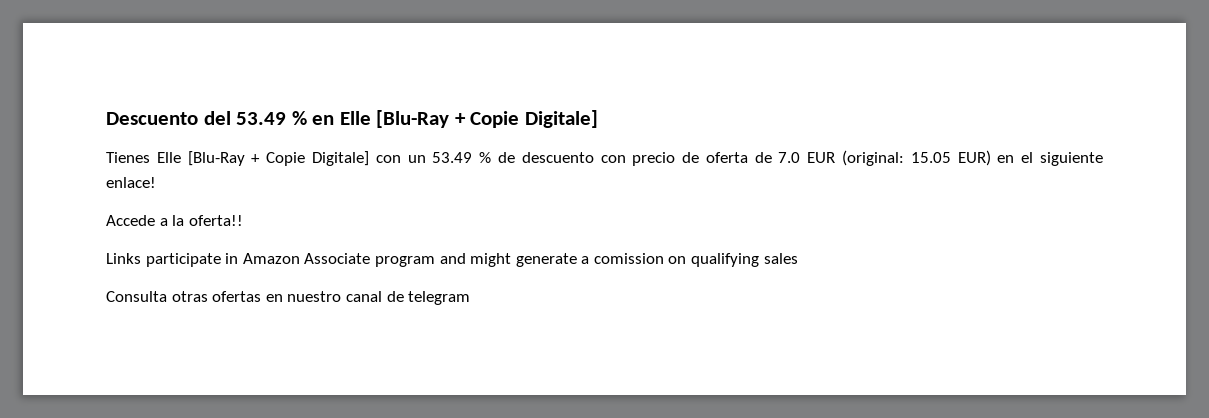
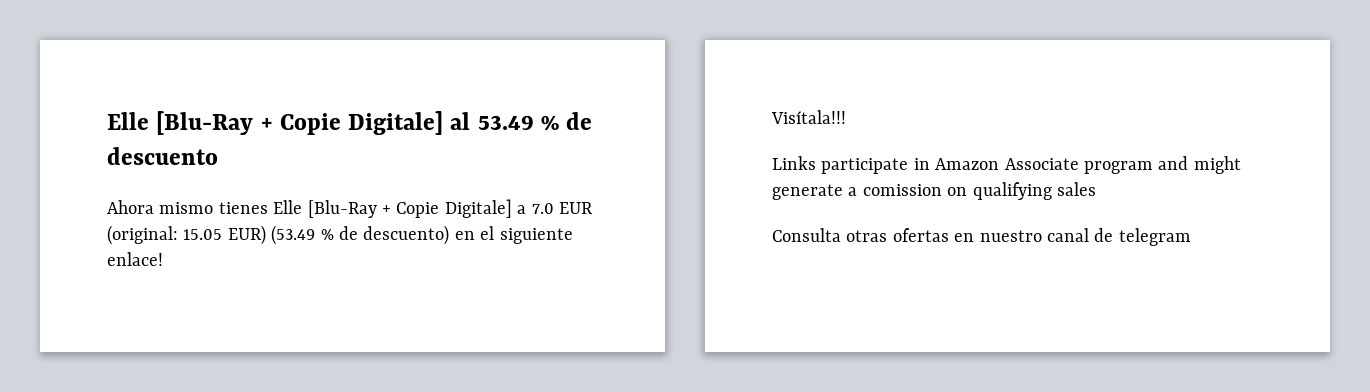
- Descuento del 53.49 % en Elle [Blu-Ray + Copie Digitale]
- Tienes Elle [Blu-Ray + Copie Digitale] con un 53.49 % de descuento con precio de oferta de 7.0 EUR (original: 15.05 EUR) en el siguiente enlace!
+ Elle [Blu-Ray + Copie Digitale] al 53.49 % de descuento
+ Ahora mismo tienes Elle [Blu-Ray + Copie Digitale] a 7.0 EUR (original: 15.05 EUR) (53.49 % de descuento) en el siguiente enlace!
- Accede a la oferta!!
+ Visítala!!!

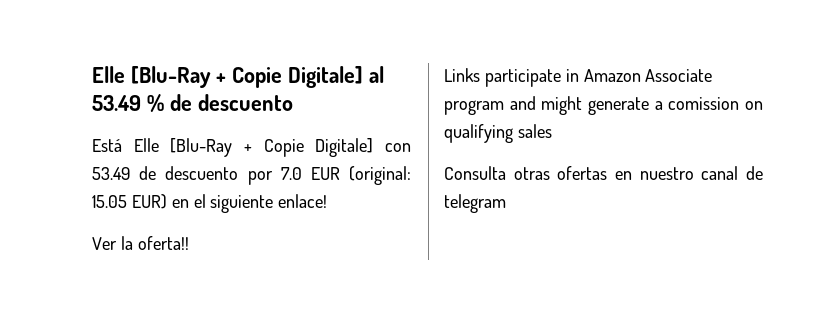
- Ahora mismo tienes Elle [Blu-Ray + Copie Digitale] a 7.0 EUR (original: 15.05 EUR) (53.49 % de descuento) en el siguiente enlace!
+ Está Elle [Blu-Ray + Copie Digitale] con 53.49 de descuento por 7.0 EUR (original: 15.05 EUR) en el siguiente enlace!
- Visítala!!!
+ Ver la oferta!!

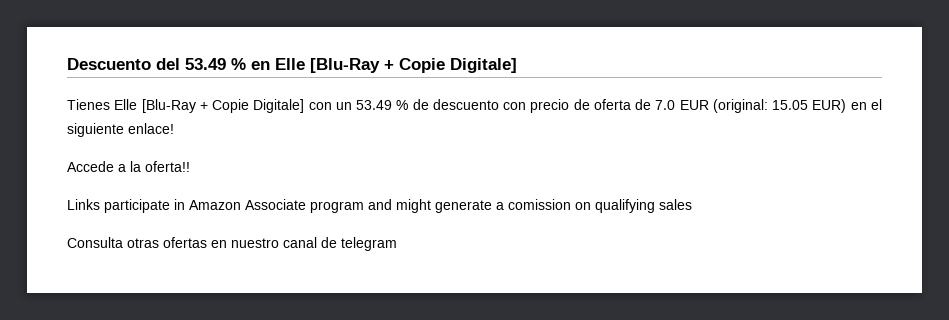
- Elle [Blu-Ray + Copie Digitale] al 53.49 % de descuento
- Está Elle [Blu-Ray + Copie Digitale] con 53.49 de descuento por 7.0 EUR (original: 15.05 EUR) en el siguiente enlace!
+ Descuento del 53.49 % en Elle [Blu-Ray + Copie Digitale]
+ Tienes Elle [Blu-Ray + Copie Digitale] con un 53.49 % de descuento con precio de oferta de 7.0 EUR (original: 15.05 EUR) en el siguiente enlace!
- Ver la oferta!!
+ Accede a la oferta!!

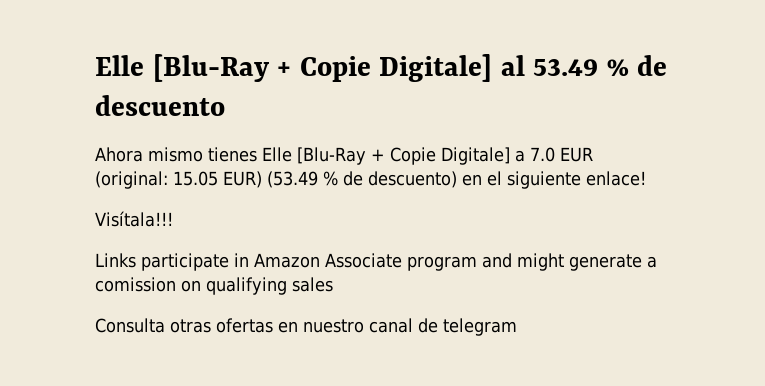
- Descuento del 53.49 % en Elle [Blu-Ray + Copie Digitale]
- Tienes Elle [Blu-Ray + Copie Digitale] con un 53.49 % de descuento con precio de oferta de 7.0 EUR (original: 15.05 EUR) en el siguiente enlace!
+ Elle [Blu-Ray + Copie Digitale] al 53.49 % de descuento
+ Ahora mismo tienes Elle [Blu-Ray + Copie Digitale] a 7.0 EUR (original: 15.05 EUR) (53.49 % de descuento) en el siguiente enlace!
- Accede a la oferta!!
+ Visítala!!!

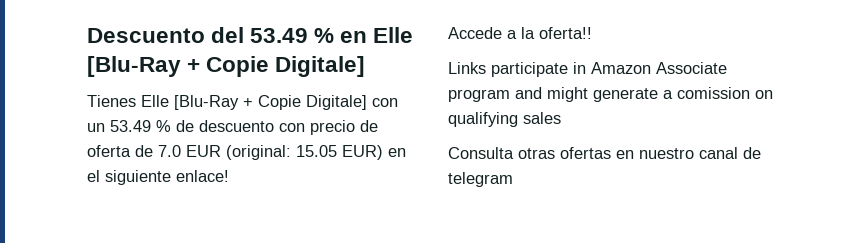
- Elle [Blu-Ray + Copie Digitale] al 53.49 % de descuento
- Ahora mismo tienes Elle [Blu-Ray + Copie Digitale] a 7.0 EUR (original: 15.05 EUR) (53.49 % de descuento) en el siguiente enlace!
+ Descuento del 53.49 % en Elle [Blu-Ray + Copie Digitale]
+ Tienes Elle [Blu-Ray + Copie Digitale] con un 53.49 % de descuento con precio de oferta de 7.0 EUR (original: 15.05 EUR) en el siguiente enlace!
- Visítala!!!
+ Accede a la oferta!!

